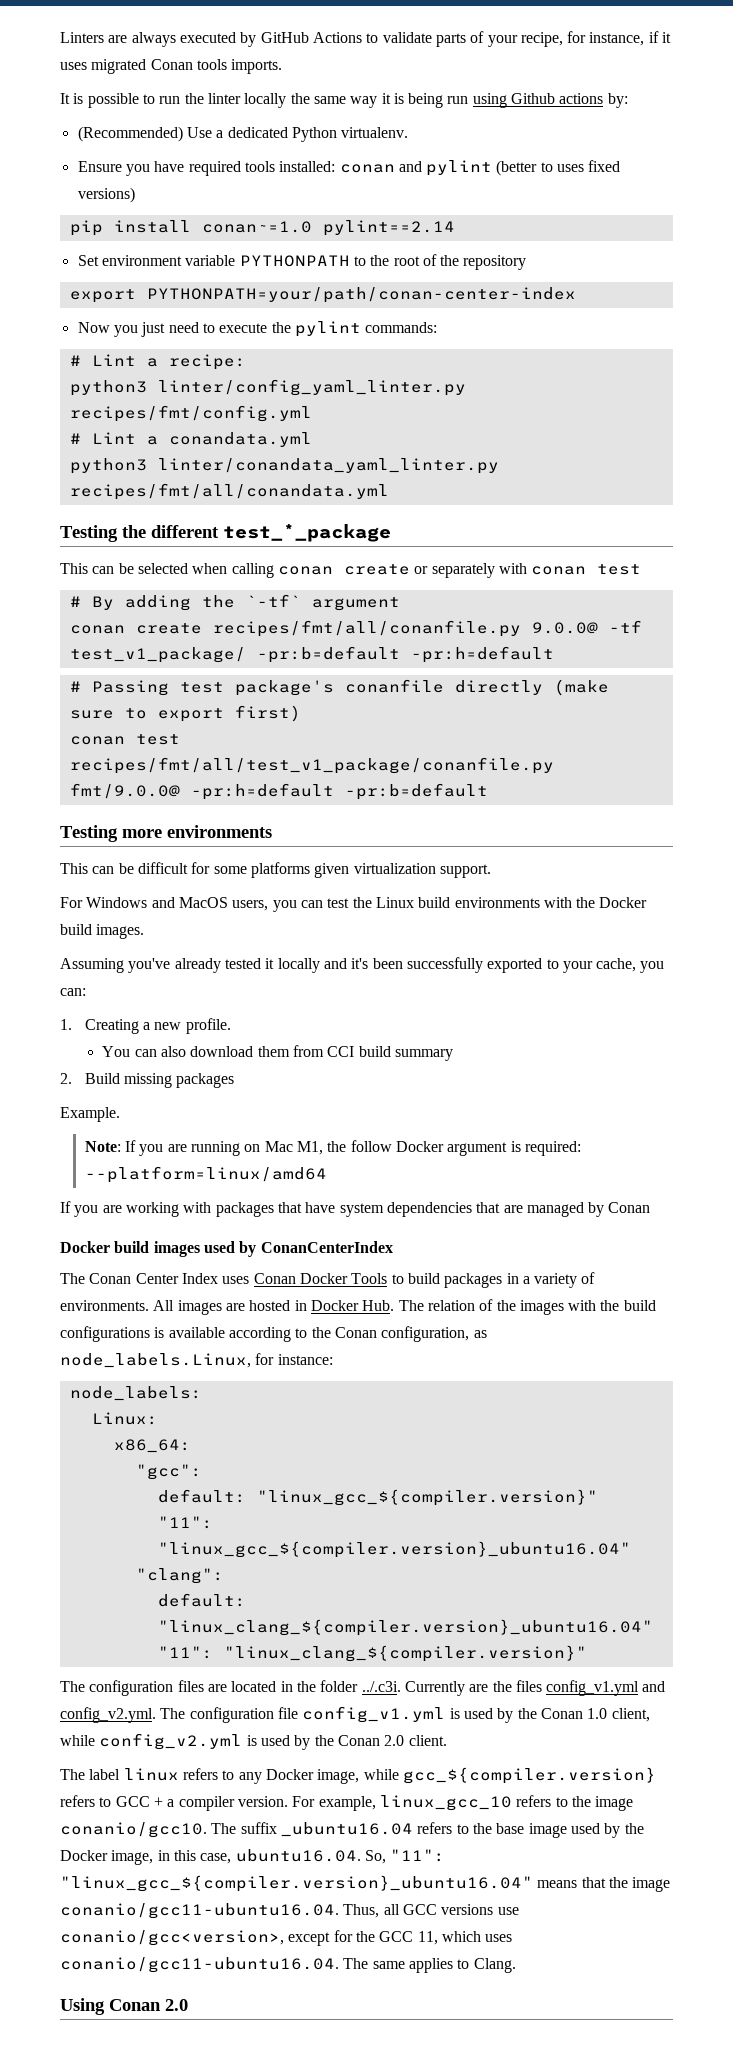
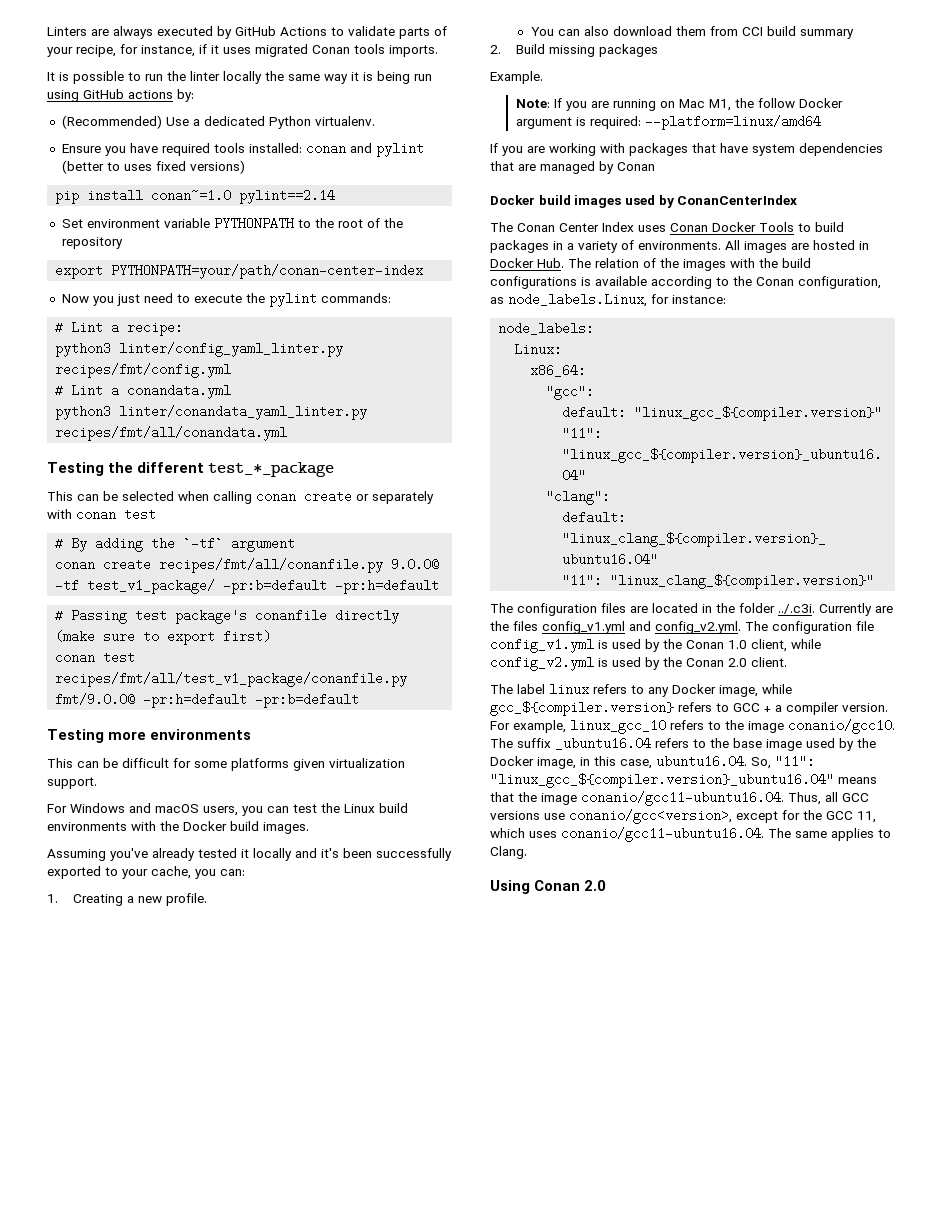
- It is possible to run the linter locally the same way it is being run using Github actions by:
+ It is possible to run the linter locally the same way it is being run using GitHub actions by:
- For Windows and MacOS users, you can test the Linux build environments with the Docker build images.
+ For Windows and macOS users, you can test the Linux build environments with the Docker build images.

